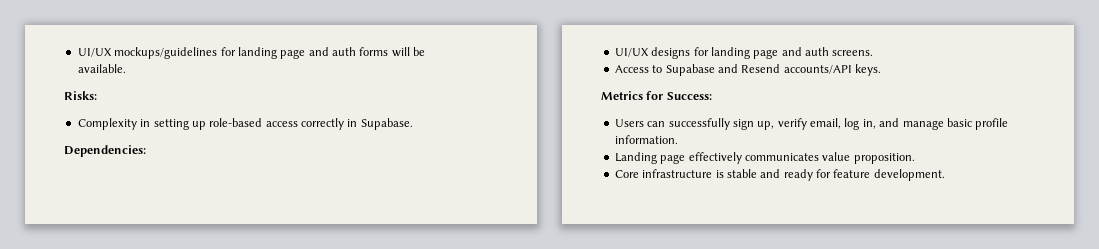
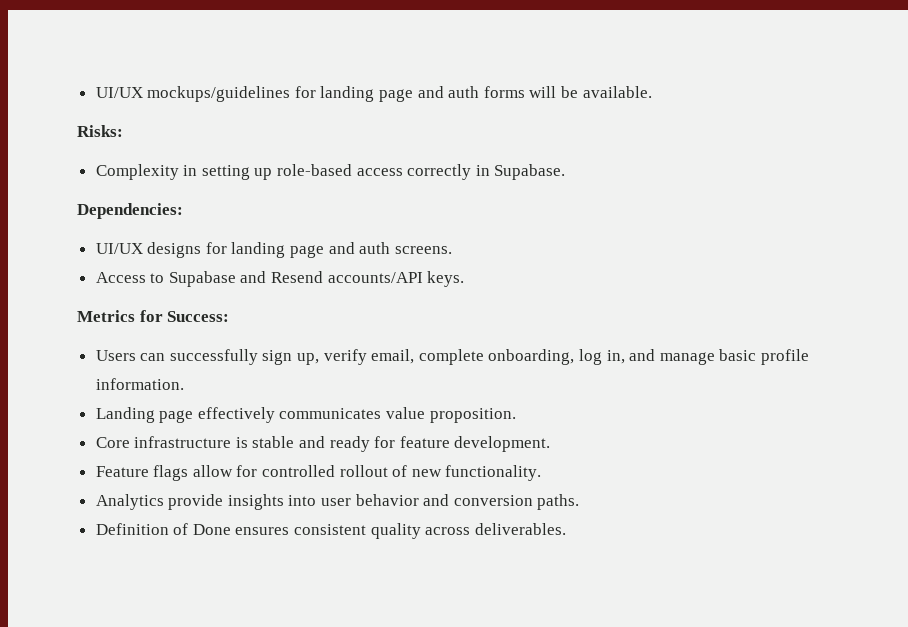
- Users can successfully sign up, verify email, log in, and manage basic profile information.
+ Users can successfully sign up, verify email, complete onboarding, log in, and manage basic profile information.
+ Feature flags allow for controlled rollout of new functionality.
+ Analytics provide insights into user behavior and conversion paths.
+ Definition of Done ensures consistent quality across deliverables.

